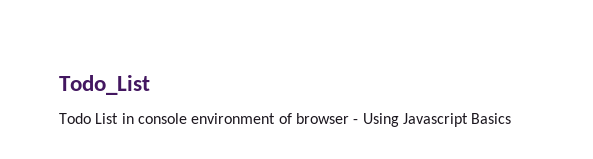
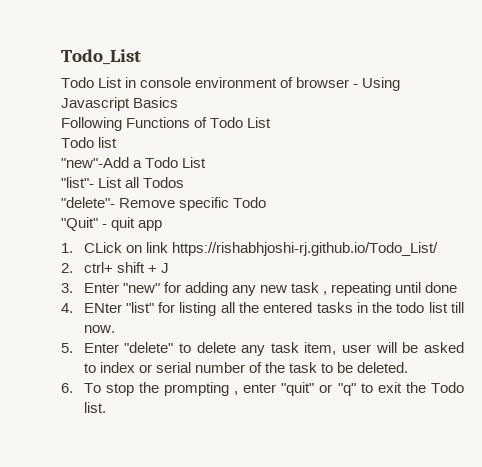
+ Following Functions of Todo List
+ Todo list
+ "new"-Add a Todo List
+ "list"- List all Todos
+ "delete"- Remove specific Todo
+ "Quit" - quit app
+ 1. CLick on link https://rishabhjoshi-rj.github.io/Todo_List/
+ 2. ctrl+ shift + J
+ 3. Enter "new" for adding any new task , repeating until done
+ 4. ENter "list" for listing all the entered tasks in the todo list till now.
+ 5. Enter "delete" to delete any task item, user will be asked to index or serial number of the task to be deleted.
+ 6. To stop the prompting , enter "quit" or "q" to exit the Todo list.

